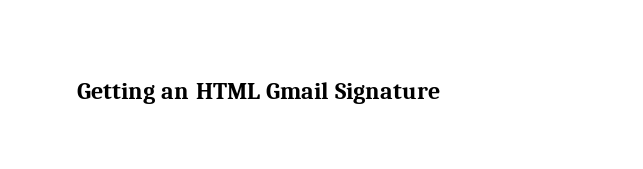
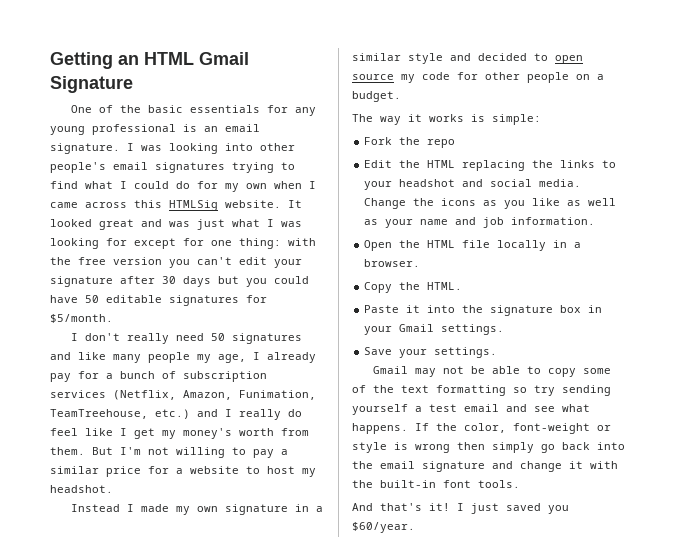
+ One of the basic essentials for any young professional is an email signature. I was looking into other people's email signatures trying to find what I could do for my own when I came across this HTMLSig website. It looked great and was just what I was looking for except for one thing: with the free version you can't edit your signature after 30 days but you could have 50 editable signatures for $5/month.
+ I don't really need 50 signatures and like many people my age, I already pay for a bunch of subscription services (Netflix, Amazon, Funimation, TeamTreehouse, etc.) and I really do feel like I get my money's worth from them. But I'm not willing to pay a similar price for a website to host my headshot.
+ Instead I made my own signature in a similar style and decided to open source my code for other people on a budget.
+ The way it works is simple:
+ Fork the repo
+ Edit the HTML replacing the links to your headshot and social media. Change the icons as you like as well as your name and job information.
+ Open the HTML file locally in a browser.
+ Copy the HTML.
+ Paste it into the signature box in your Gmail settings.
+ Save your settings.
+ Gmail may not be able to copy some of the text formatting so try sending yourself a test email and see what happens. If the color, font-weight or style is wrong then simply go back into the email signature and change it with the built-in font tools.
+ And that's it! I just saved you $60/year.

